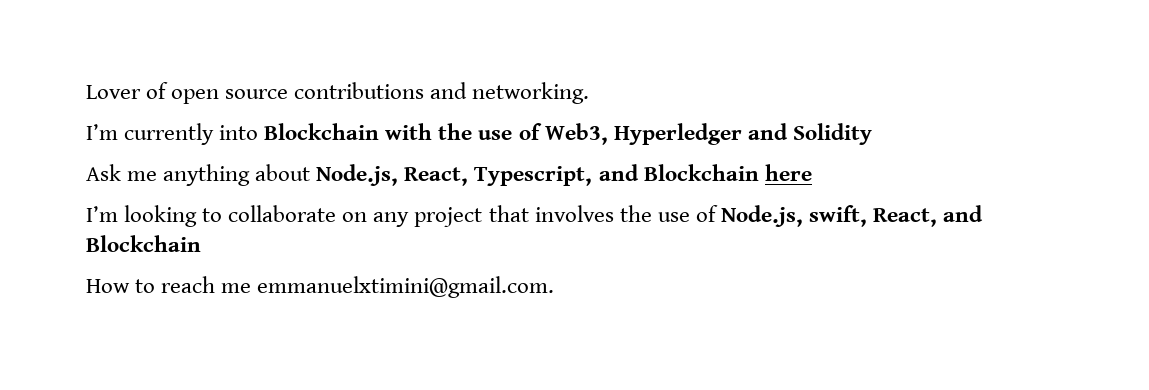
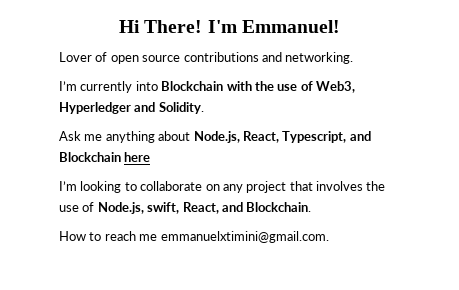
+ Hi There! I'm Emmanuel!
- I’m currently into Blockchain with the use of Web3, Hyperledger and Solidity
+ I’m currently into Blockchain with the use of Web3, Hyperledger and Solidity.
- I’m looking to collaborate on any project that involves the use of Node.js, swift, React, and Blockchain
+ I’m looking to collaborate on any project that involves the use of Node.js, swift, React, and Blockchain.

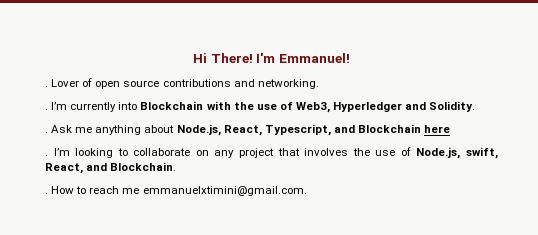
  I'm Emmanuel!
- Lover of open source contributions and networking.
- I’m currently into Blockchain with the use of Web3, Hyperledger and Solidity.
- Ask me anything about Node.js, React, Typescript, and Blockchain here
- I’m looking to collaborate on any project that involves the use of Node.js, swift, React, and Blockchain.
- How to reach me emmanuelxtimini@gmail.com.
+ . Lover of open source contributions and networking.
+ . I’m currently into Blockchain with the use of Web3, Hyperledger and Solidity.
+ . Ask me anything about Node.js, React, Typescript, and Blockchain here
+ . I’m looking to collaborate on any project that involves the use of Node.js, swift, React, and Blockchain.
+ . How to reach me emmanuelxtimini@gmail.com.

